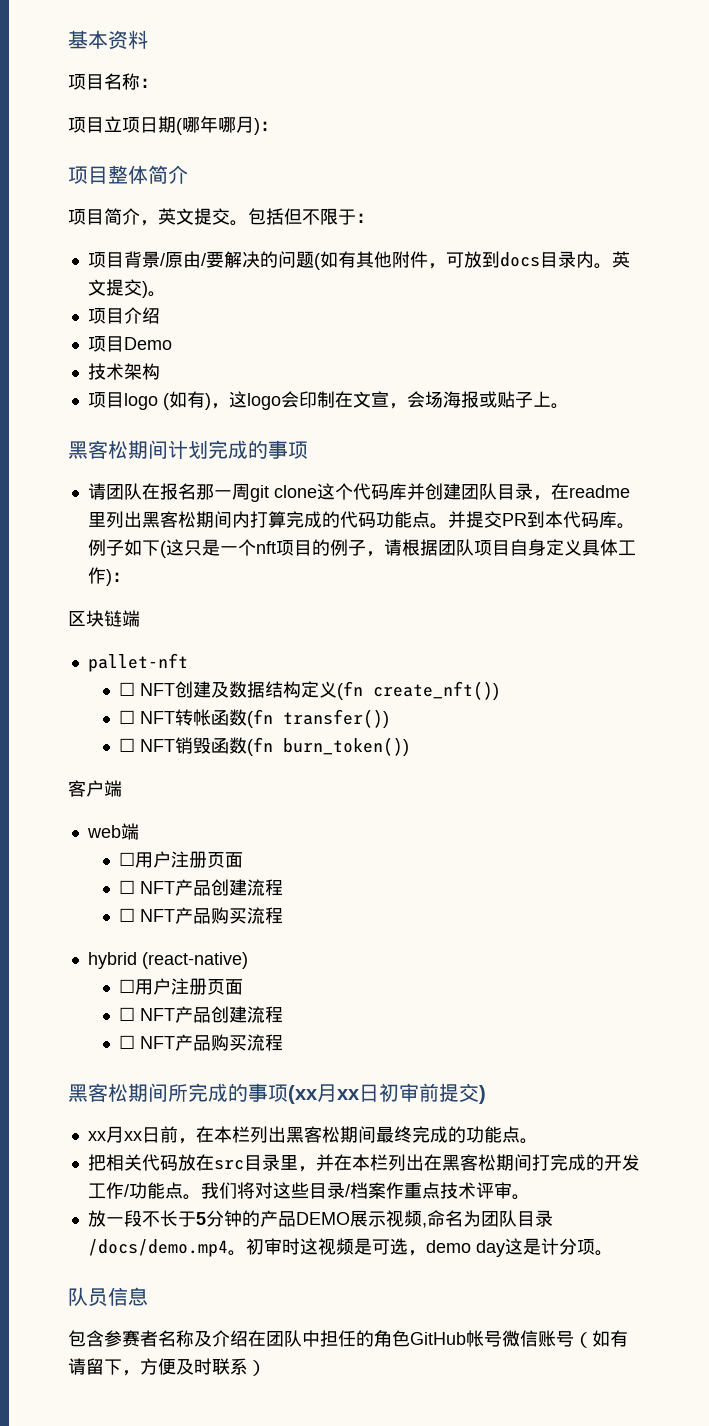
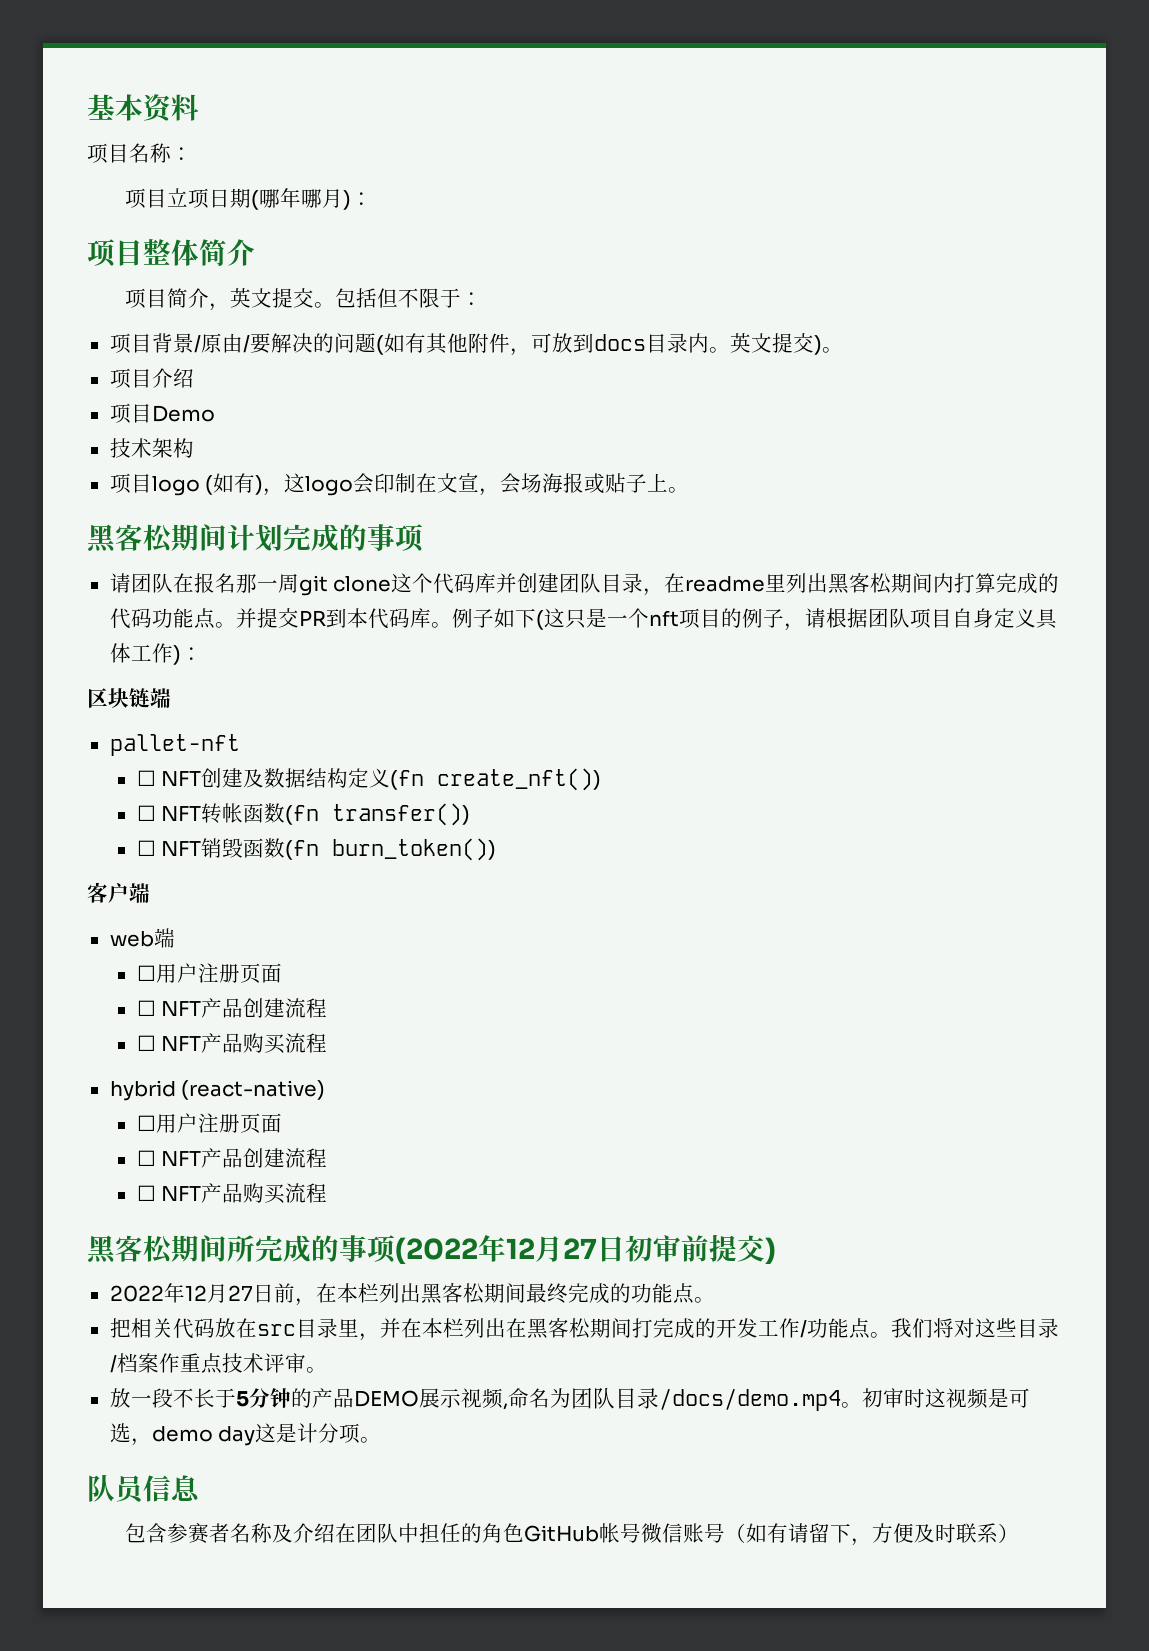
- 黑客松期间所完成的事项(xx月xx日初审前提交)
+ 黑客松期间所完成的事项(2022年12月27日初审前提交)
- xx月xx日前，在本栏列出黑客松期间最终完成的功能点。
+ 2022年12月27日前，在本栏列出黑客松期间最终完成的功能点。

